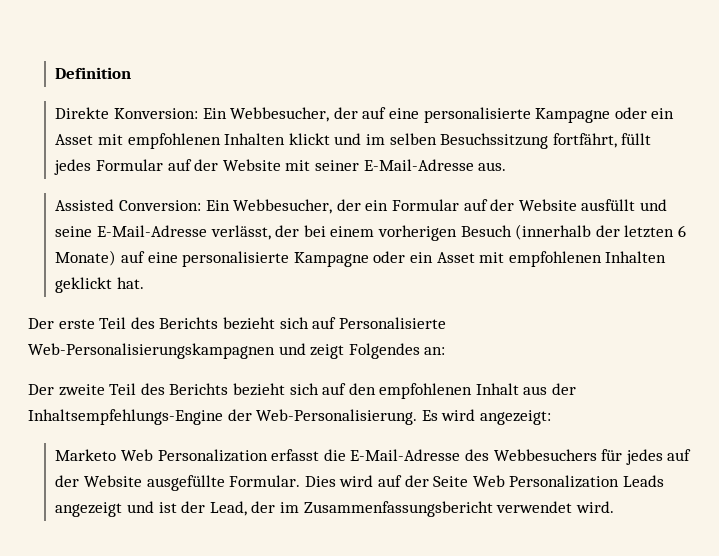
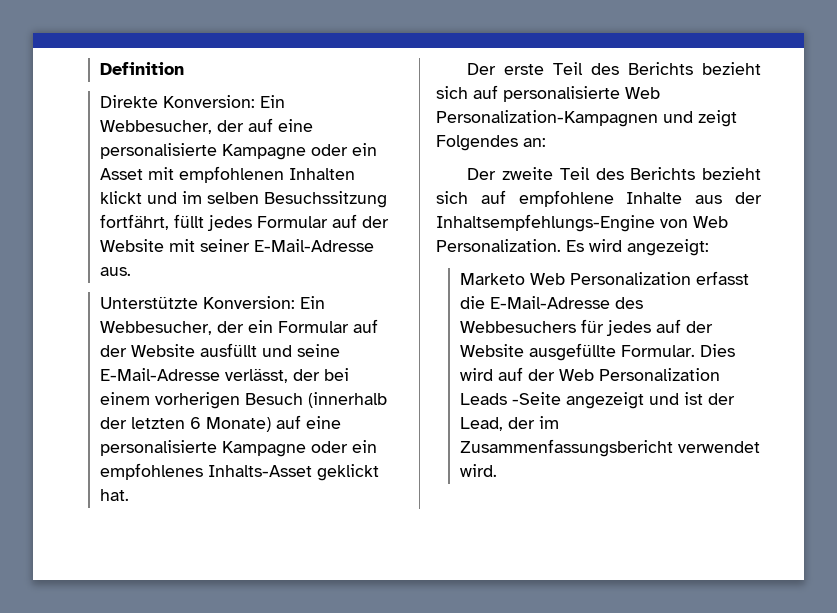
- Assisted Conversion: Ein Webbesucher, der ein Formular auf der Website ausfüllt und seine E-Mail-Adresse verlässt, der bei einem vorherigen Besuch (innerhalb der letzten 6 Monate) auf eine personalisierte Kampagne oder ein Asset mit empfohlenen Inhalten geklickt hat.
+ Unterstützte Konversion: Ein Webbesucher, der ein Formular auf der Website ausfüllt und seine E-Mail-Adresse verlässt, der bei einem vorherigen Besuch (innerhalb der letzten 6 Monate) auf eine personalisierte Kampagne oder ein empfohlenes Inhalts-Asset geklickt hat.
- Der erste Teil des Berichts bezieht sich auf Personalisierte Web-Personalisierungskampagnen und zeigt Folgendes an:
+ Der erste Teil des Berichts bezieht sich auf personalisierte Web Personalization-Kampagnen und zeigt Folgendes an:
- Der zweite Teil des Berichts bezieht sich auf den empfohlenen Inhalt aus der Inhaltsempfehlungs-Engine der Web-Personalisierung.
+ Der zweite Teil des Berichts bezieht sich auf empfohlene Inhalte aus der Inhaltsempfehlungs-Engine von Web Personalization.
- Dies wird auf der Seite Web Personalization Leads angezeigt und ist der Lead, der im Zusammenfassungsbericht verwendet wird.
+ Dies wird auf der Web Personalization Leads -Seite angezeigt und ist der Lead, der im Zusammenfassungsbericht verwendet wird.

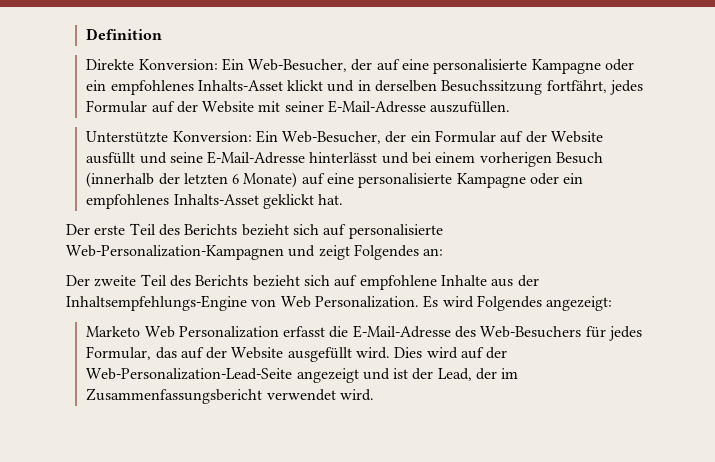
- Direkte Konversion: Ein Webbesucher, der auf eine personalisierte Kampagne oder ein Asset mit empfohlenen Inhalten klickt und im selben Besuchssitzung fortfährt, füllt jedes Formular auf der Website mit seiner E-Mail-Adresse aus.
+ Direkte Konversion: Ein Web-Besucher, der auf eine personalisierte Kampagne oder ein empfohlenes Inhalts-Asset klickt und in derselben Besuchssitzung fortfährt, jedes Formular auf der Website mit seiner E-Mail-Adresse auszufüllen.
- Unterstützte Konversion: Ein Webbesucher, der ein Formular auf der Website ausfüllt und seine E-Mail-Adresse verlässt, der bei einem vorherigen Besuch (innerhalb der letzten 6 Monate) auf eine personalisierte Kampagne oder ein empfohlenes Inhalts-Asset geklickt hat.
+ Unterstützte Konversion: Ein Web-Besucher, der ein Formular auf der Website ausfüllt und seine E-Mail-Adresse hinterlässt und bei einem vorherigen Besuch (innerhalb der letzten 6 Monate) auf eine personalisierte Kampagne oder ein empfohlenes Inhalts-Asset geklickt hat.
- Der erste Teil des Berichts bezieht sich auf personalisierte Web Personalization-Kampagnen und zeigt Folgendes an:
+ Der erste Teil des Berichts bezieht sich auf personalisierte Web-Personalization-Kampagnen und zeigt Folgendes an:
- Es wird angezeigt:
+ Es wird Folgendes angezeigt:
- Marketo Web Personalization erfasst die E-Mail-Adresse des Webbesuchers für jedes auf der Website ausgefüllte Formular.
+ Marketo Web Personalization erfasst die E-Mail-Adresse des Web-Besuchers für jedes Formular, das auf der Website ausgefüllt wird.
- Dies wird auf der Web Personalization Leads -Seite angezeigt und ist der Lead, der im Zusammenfassungsbericht verwendet wird.
+ Dies wird auf der Web-Personalization-Lead-Seite angezeigt und ist der Lead, der im Zusammenfassungsbericht verwendet wird.

